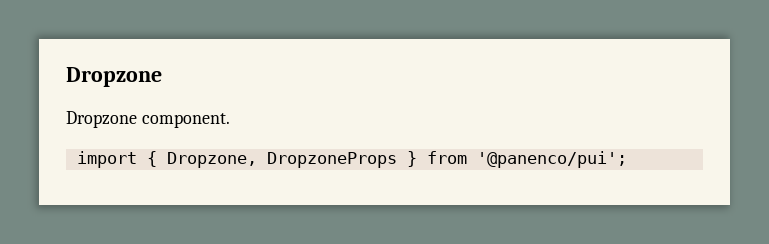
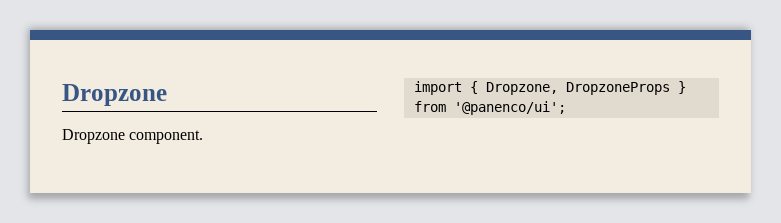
- import { Dropzone, DropzoneProps } from '@panenco/pui';
+ import { Dropzone, DropzoneProps } from '@panenco/ui';

